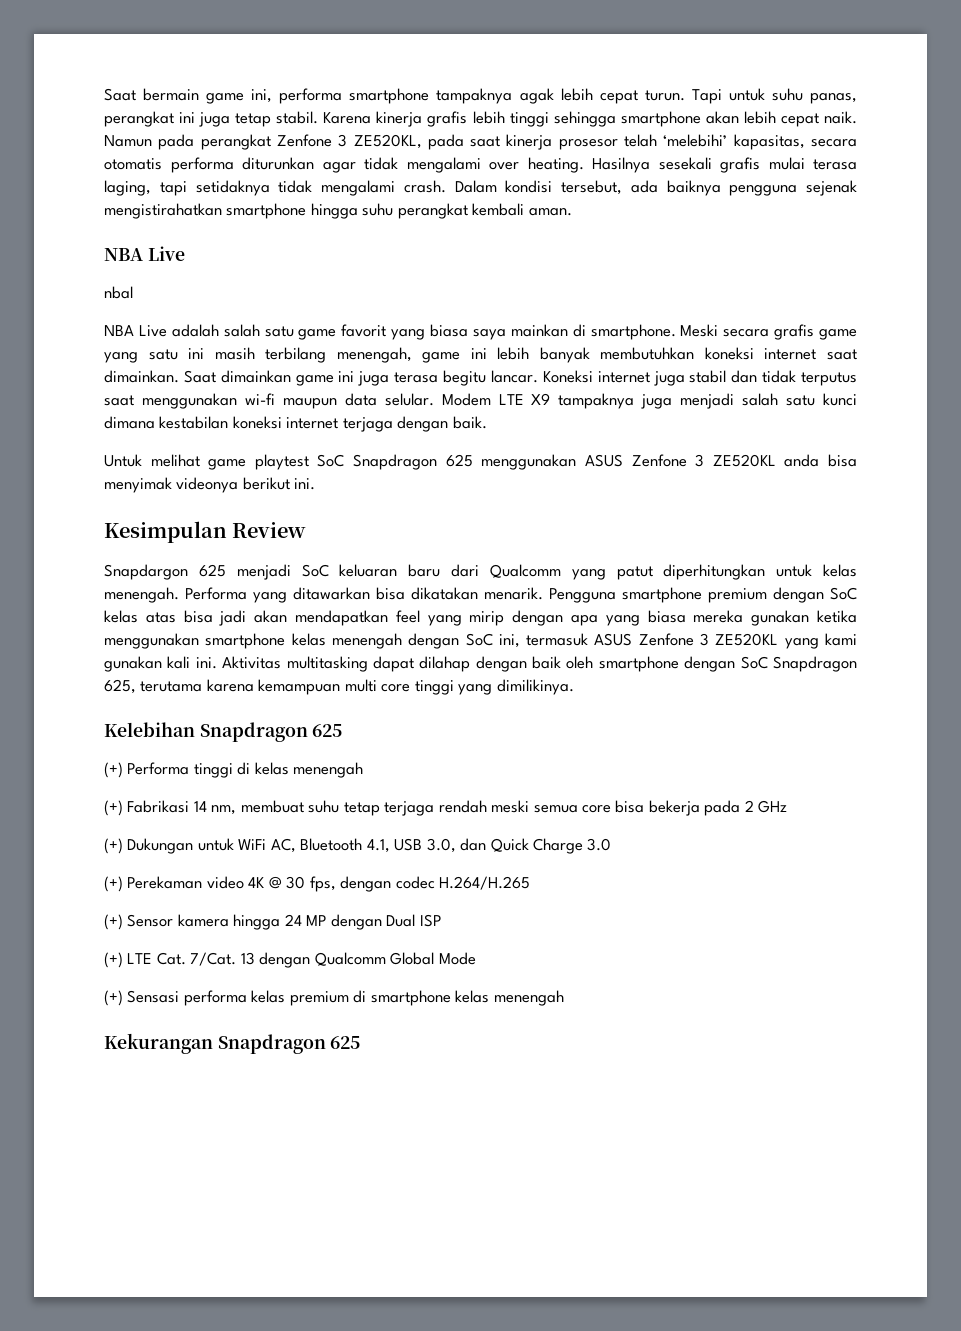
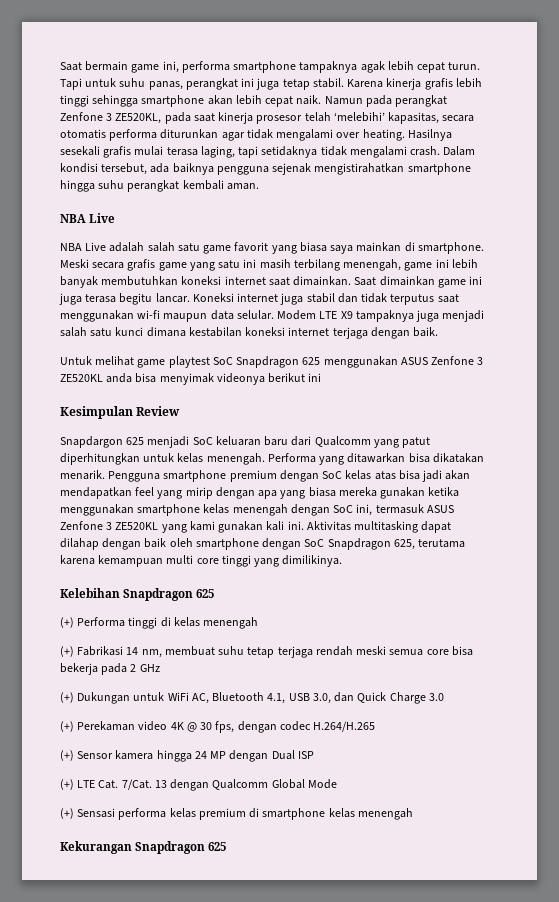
- nbal
- Untuk melihat game playtest SoC Snapdragon 625 menggunakan ASUS Zenfone 3 ZE520KL anda bisa menyimak videonya berikut ini.
+ Untuk melihat game playtest SoC Snapdragon 625 menggunakan ASUS Zenfone 3 ZE520KL anda bisa menyimak videonya berikut ini

